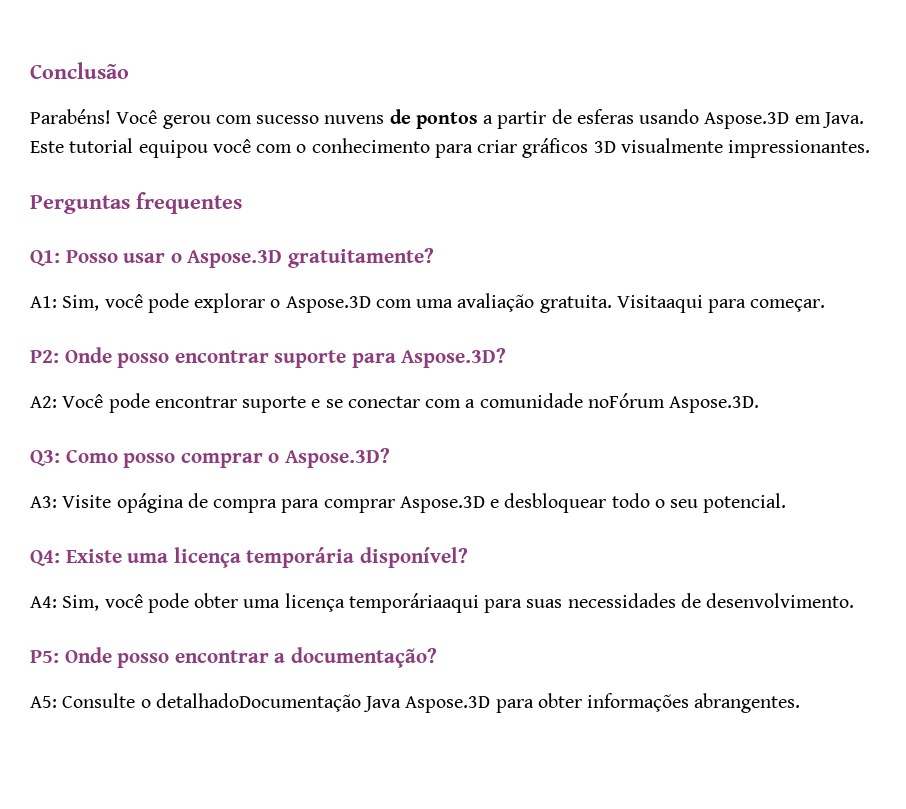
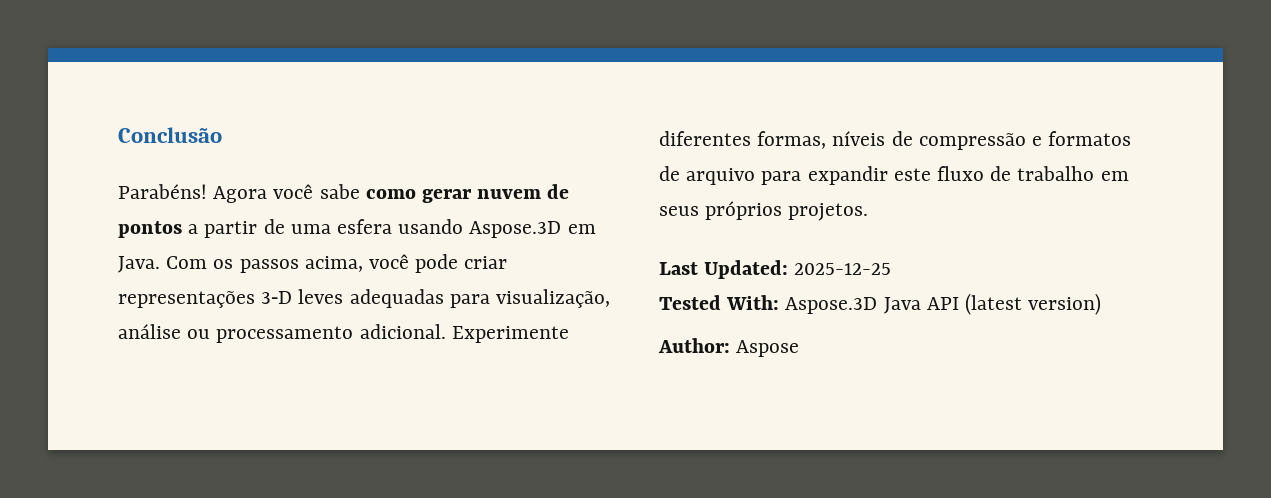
- Você gerou com sucesso nuvens de pontos a partir de esferas usando Aspose.3D em Java.
+ Agora você sabe como gerar nuvem de pontos a partir de uma esfera usando Aspose.3D em Java.
- Este tutorial equipou você com o conhecimento para criar gráficos 3D visualmente impressionantes.
- Perguntas frequentes
- Q1: Posso usar o Aspose.3D gratuitamente?
- A1: Sim, você pode explorar o Aspose.3D com uma avaliação gratuita. Visitaaqui para começar.
- P2: Onde posso encontrar suporte para Aspose.3D?
- A2: Você pode encontrar suporte e se conectar com a comunidade noFórum Aspose.3D.
- Q3: Como posso comprar o Aspose.3D?
- A3: Visite opágina de compra para comprar Aspose.3D e desbloquear todo o seu potencial.
- Q4: Existe uma licença temporária disponível?
- A4: Sim, você pode obter uma licença temporáriaaqui para suas necessidades de desenvolvimento.
- P5: Onde posso encontrar a documentação?
- A5: Consulte o detalhadoDocumentação Java Aspose.3D para obter informações abrangentes.
+ Com os passos acima, você pode criar representações 3‑D leves adequadas para visualização, análise ou processamento adicional. Experimente diferentes formas, níveis de compressão e formatos de arquivo para expandir este fluxo de trabalho em seus próprios projetos.
+ Last Updated: 2025-12-25
+ Tested With: Aspose.3D Java API (latest version)
+ Author: Aspose

